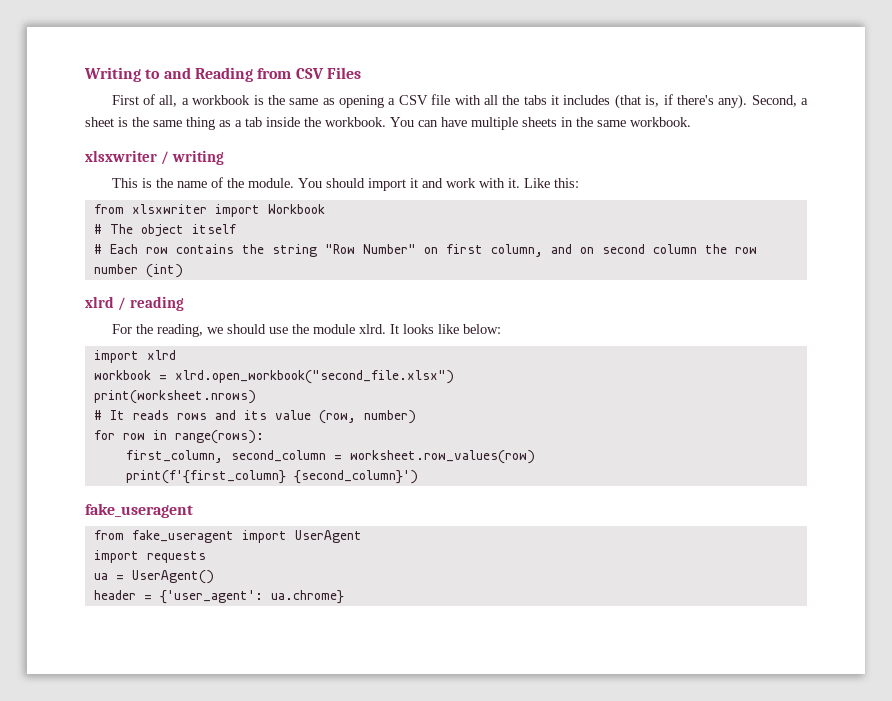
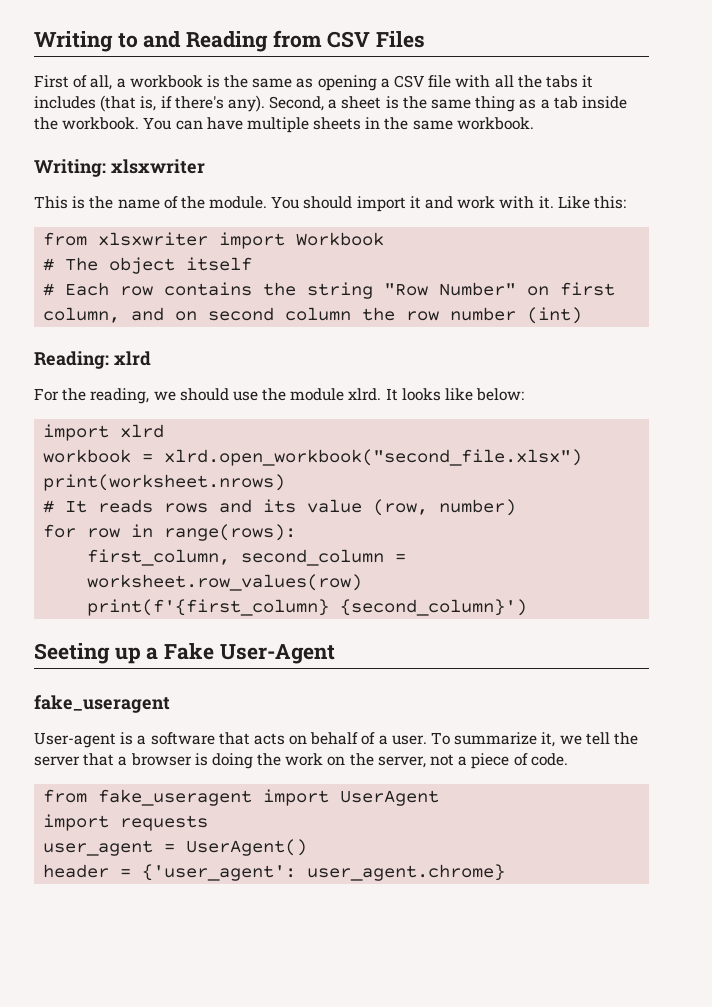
- xlsxwriter / writing
+ Writing: xlsxwriter
- xlrd / reading
+ Reading: xlrd
  print(f'{first_column} {second_column}')
+ Seeting up a Fake User-Agent
  fake_useragent
+ User-agent is a software that acts on behalf of a user. To summarize it, we tell the server that a browser is doing the work on the server, not a piece of code.
- ua = UserAgent()
+ user_agent = UserAgent()
- header = {'user_agent': ua.chrome}
+ header = {'user_agent': user_agent.chrome}

